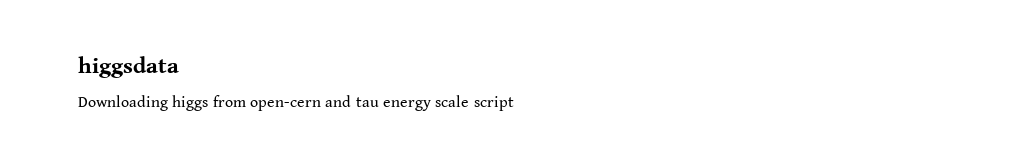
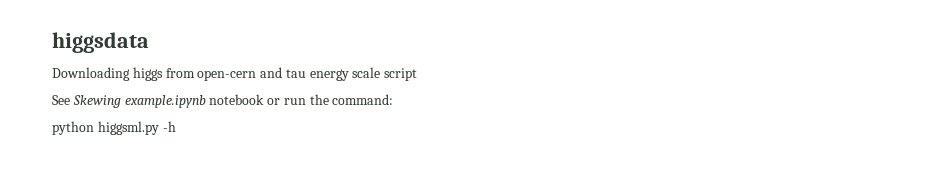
+ See Skewing example.ipynb notebook or run the command:
+ python higgsml.py -h

